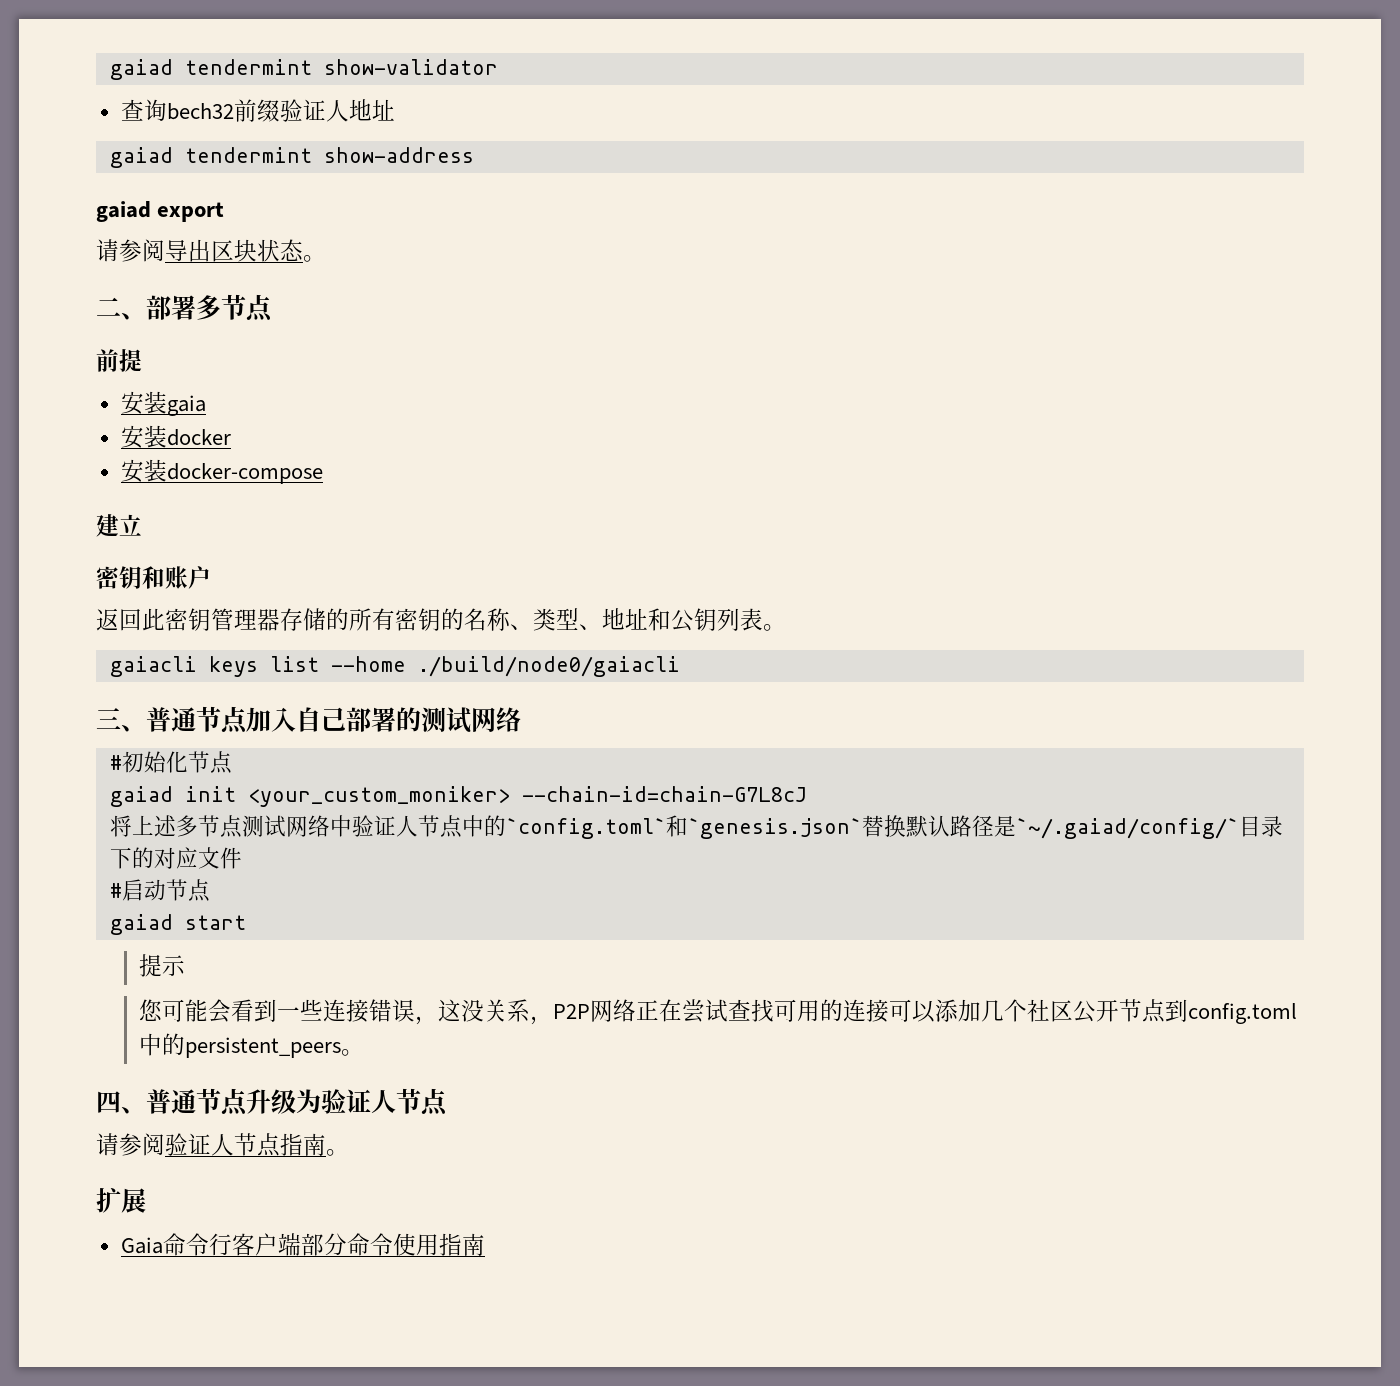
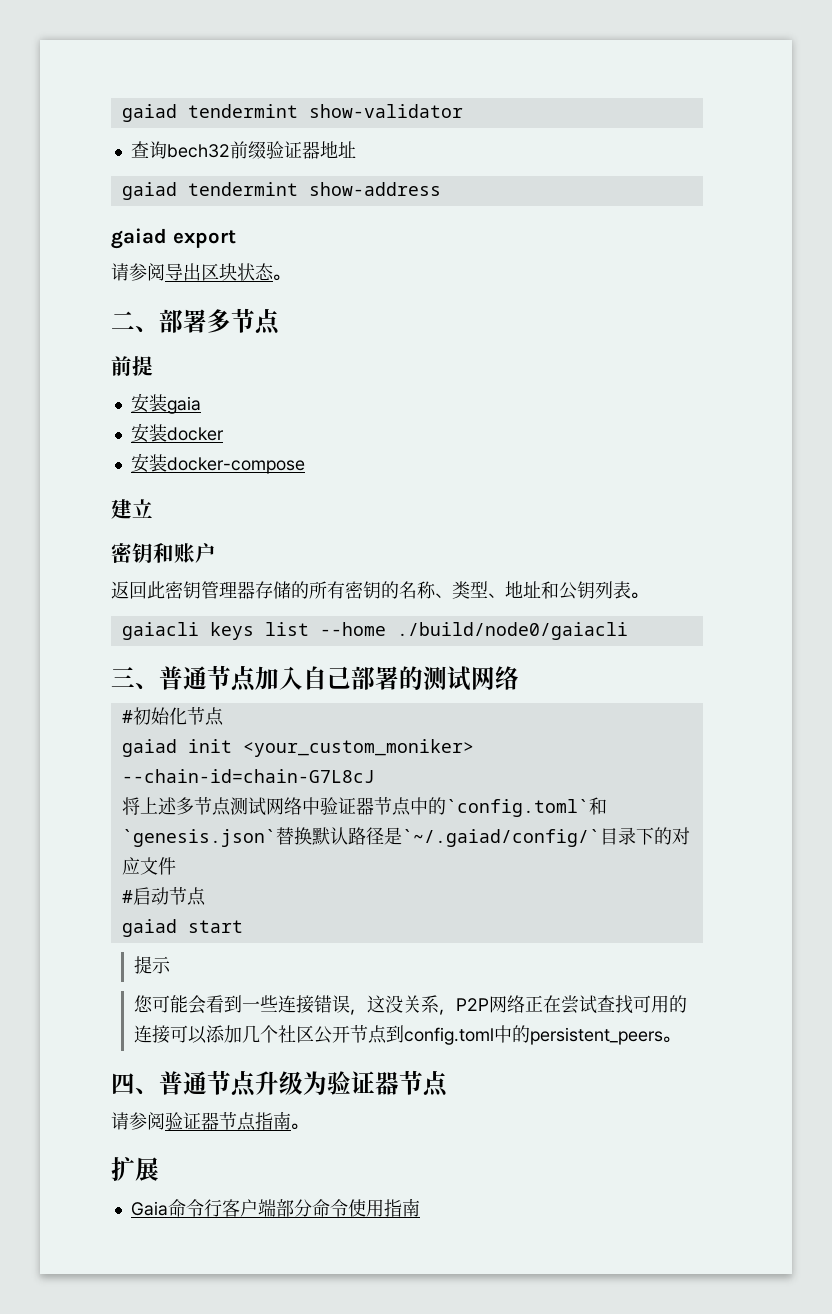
- 查询bech32前缀验证人地址
+ 查询bech32前缀验证器地址
- 将上述多节点测试网络中验证人节点中的`config.toml`和`genesis.json`替换默认路径是`~/.gaiad/config/`目录下的对应文件
+ 将上述多节点测试网络中验证器节点中的`config.toml`和`genesis.json`替换默认路径是`~/.gaiad/config/`目录下的对应文件
- 四、普通节点升级为验证人节点
+ 四、普通节点升级为验证器节点
- 请参阅验证人节点指南。
+ 请参阅验证器节点指南。

